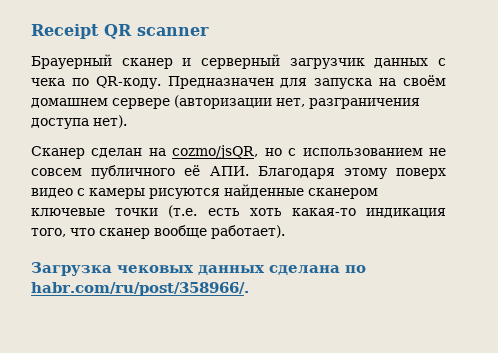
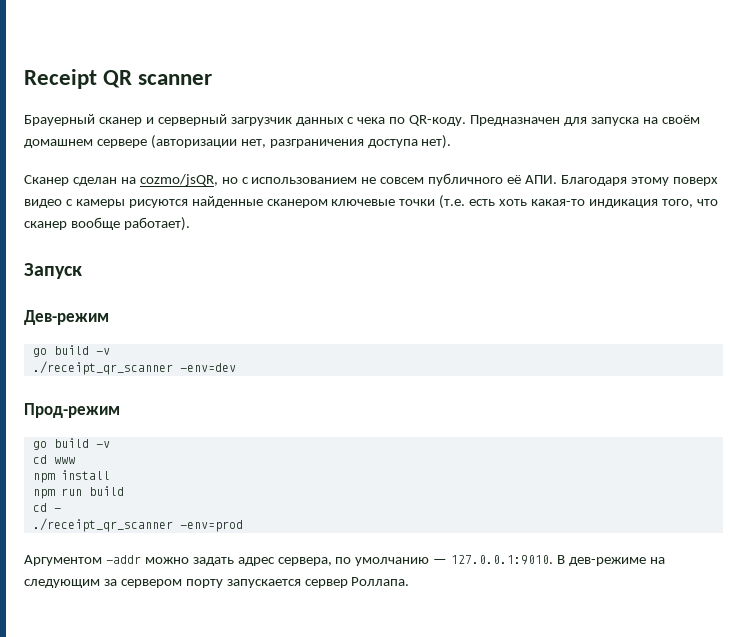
- Загрузка чековых данных сделана по habr.com/ru/post/358966/.
+ Запуск
+ Дев-режим
+ go build -v
+ ./receipt_qr_scanner -env=dev
+ Прод-режим
+ go build -v
+ cd www
+ npm install
+ npm run build
+ cd -
+ ./receipt_qr_scanner -env=prod
+ Аргументом -addr можно задать адрес сервера, по умолчанию — 127.0.0.1:9010. В дев-режиме на следующим за сервером порту запускается сервер Роллапа.

